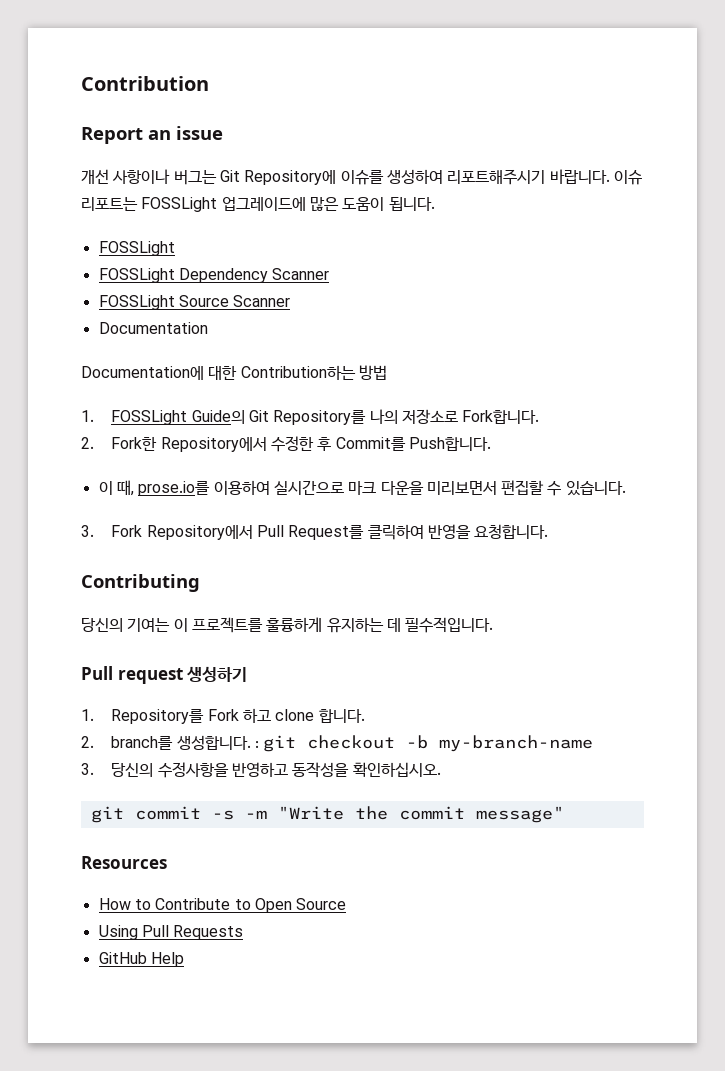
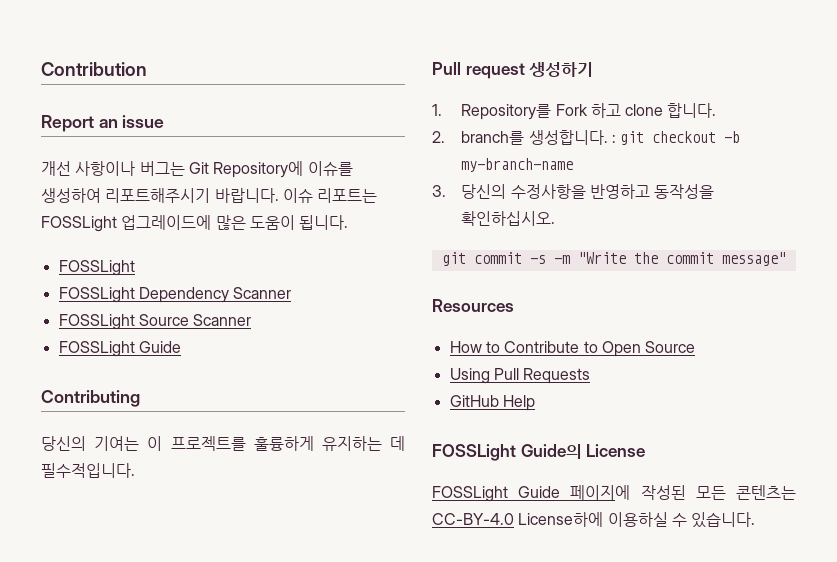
  FOSSLight Source Scanner
- Documentation
- Documentation에 대한 Contribution하는 방법
- 1. FOSSLight Guide의 Git Repository를 나의 저장소로 Fork합니다.
- 2. Fork한 Repository에서 수정한 후 Commit를 Push합니다.
- 이 때, prose.io를 이용하여 실시간으로 마크 다운을 미리보면서 편집할 수 있습니다.
- 3. Fork Repository에서 Pull Request를 클릭하여 반영을 요청합니다.
+ FOSSLight Guide
+ FOSSLight Guide의 License
+ FOSSLight Guide 페이지에 작성된 모든 콘텐츠는 CC-BY-4.0 License하에 이용하실 수 있습니다.

